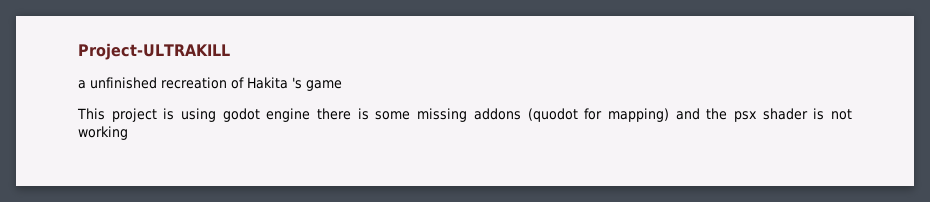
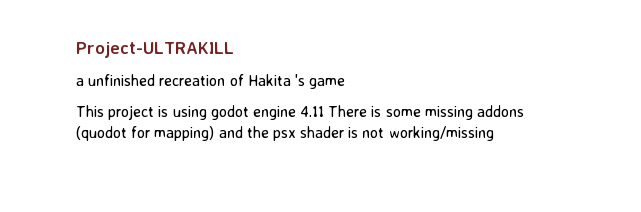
- This project is using godot engine there is some missing addons (quodot for mapping) and the psx shader is not working
+ This project is using godot engine 4.11 There is some missing addons (quodot for mapping) and the psx shader is not working/missing

